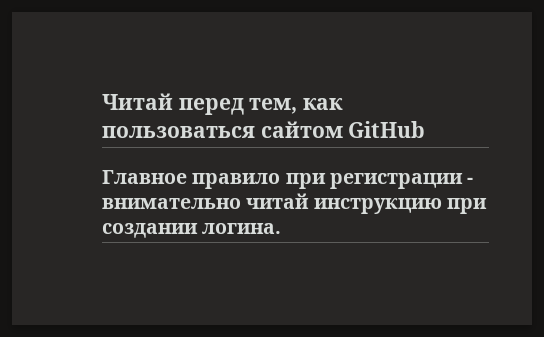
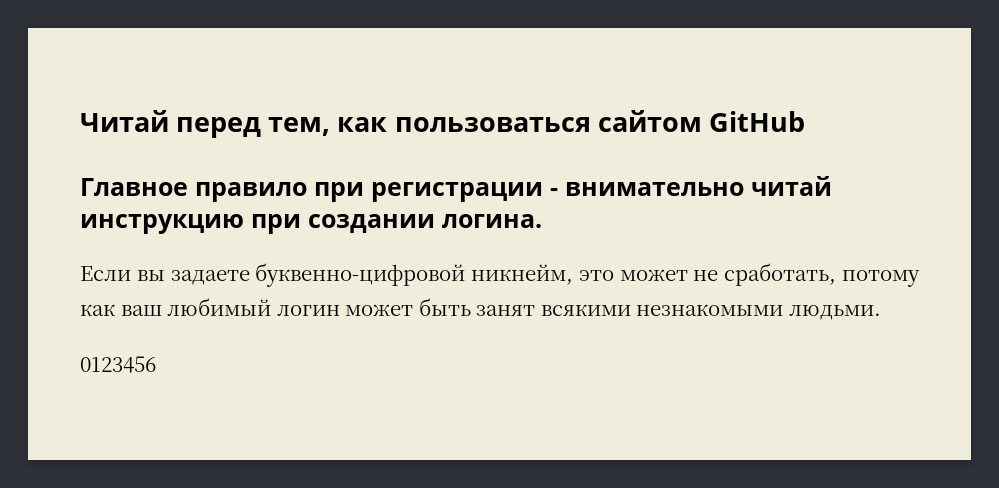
+ Если вы задаете буквенно-цифровой никнейм, это может не сработать, потому как ваш любимый логин может быть занят всякими незнакомыми людьми.
+ 0123456

